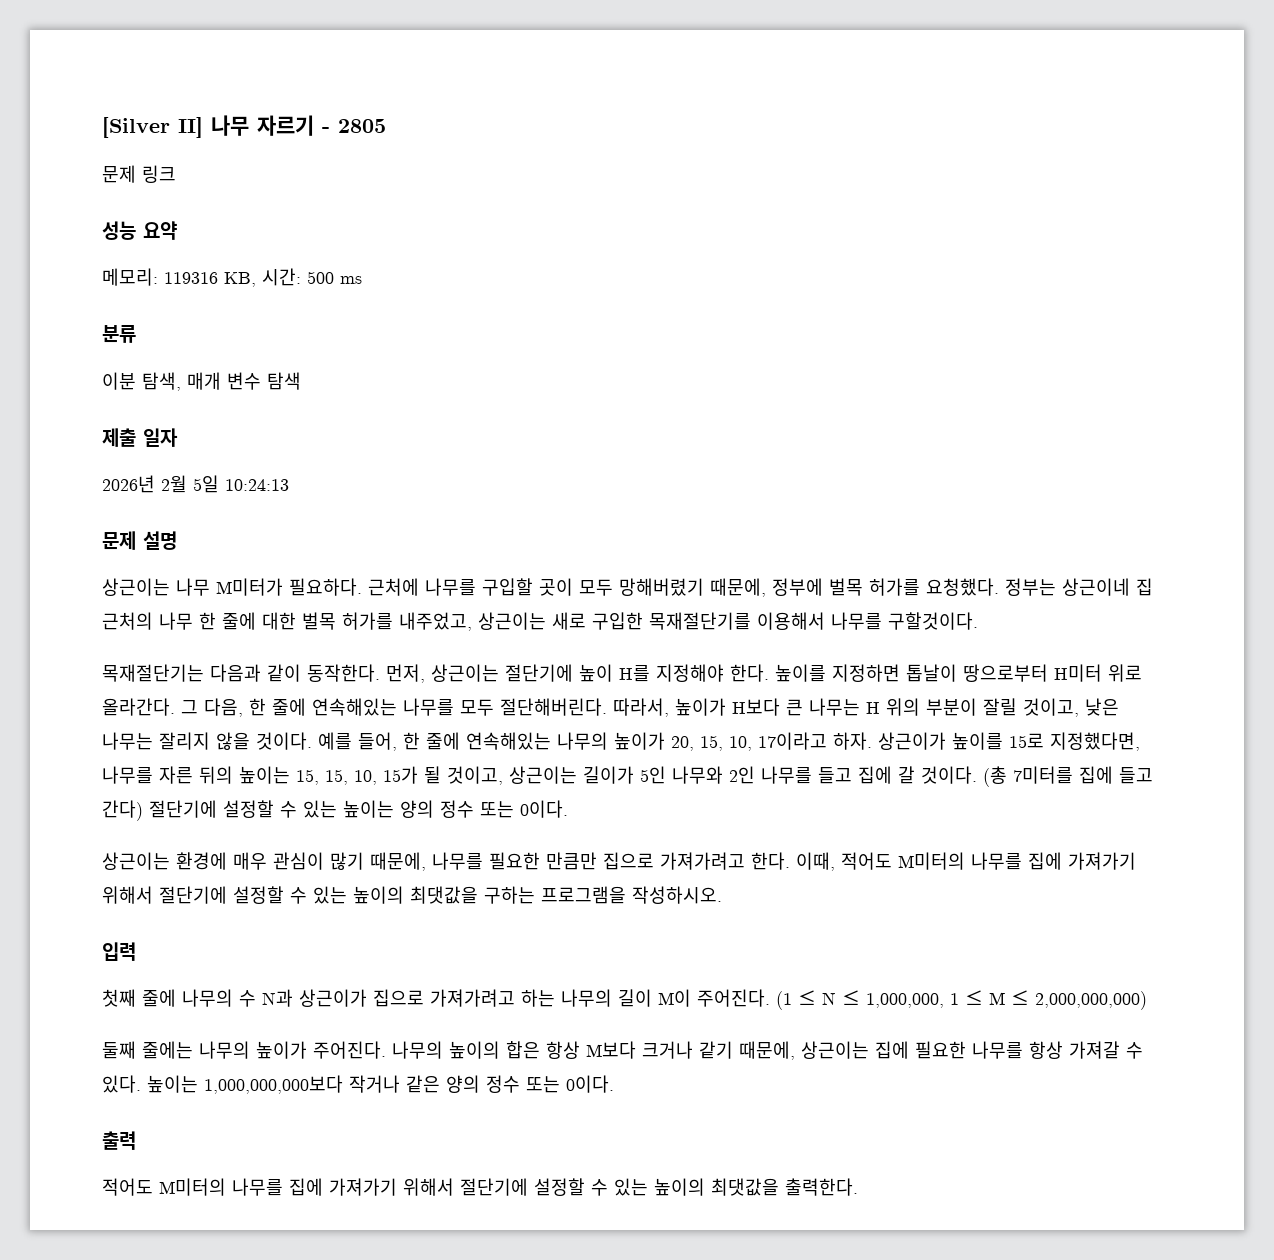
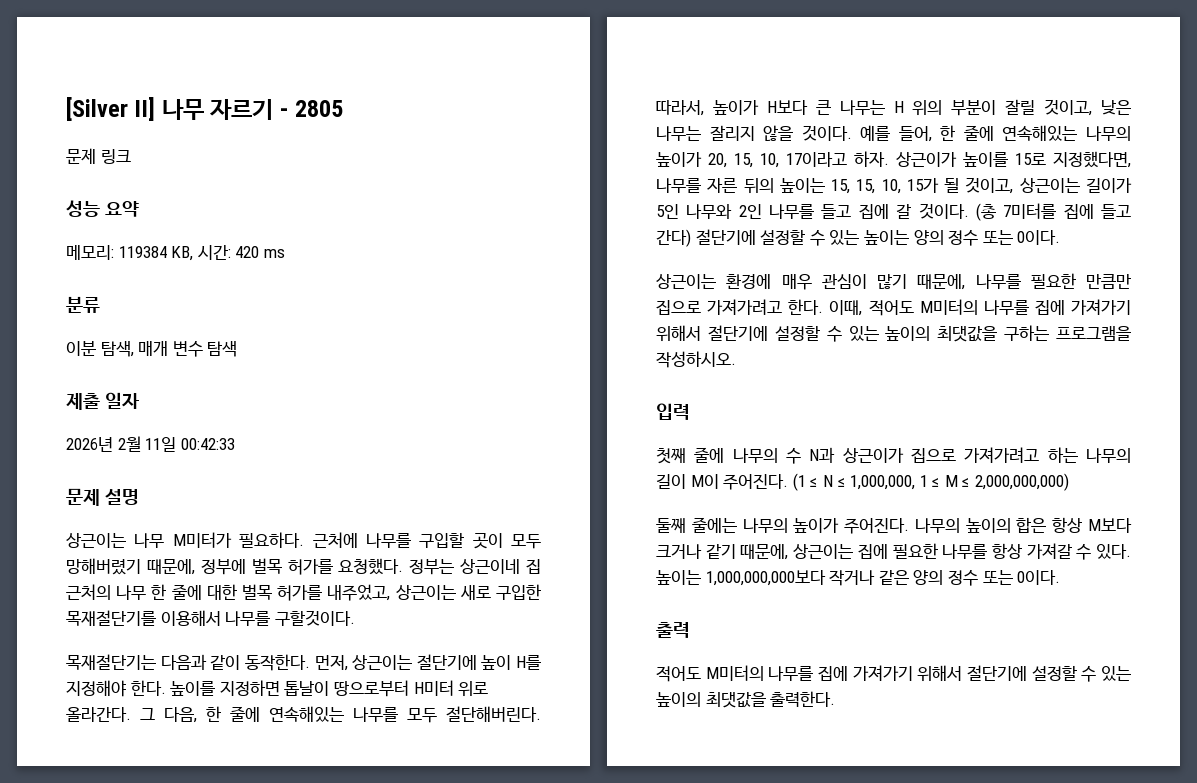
- 메모리: 119316 KB, 시간: 500 ms
+ 메모리: 119384 KB, 시간: 420 ms
- 2026년 2월 5일 10:24:13
+ 2026년 2월 11일 00:42:33

